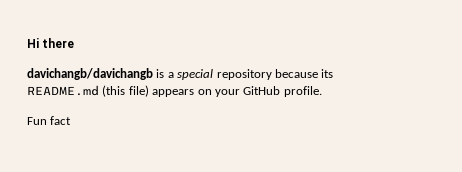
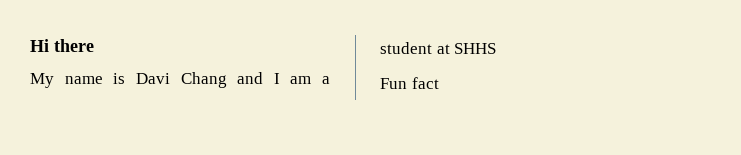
- davichangb/davichangb is a special repository because its README.md (this file) appears on your GitHub profile.
+ My name is Davi Chang and I am a student at SHHS

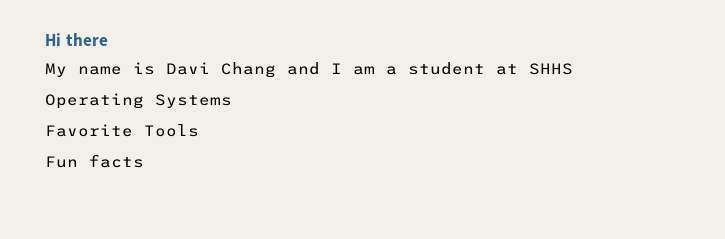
+ Operating Systems
+ Favorite Tools
- Fun fact
+ Fun facts

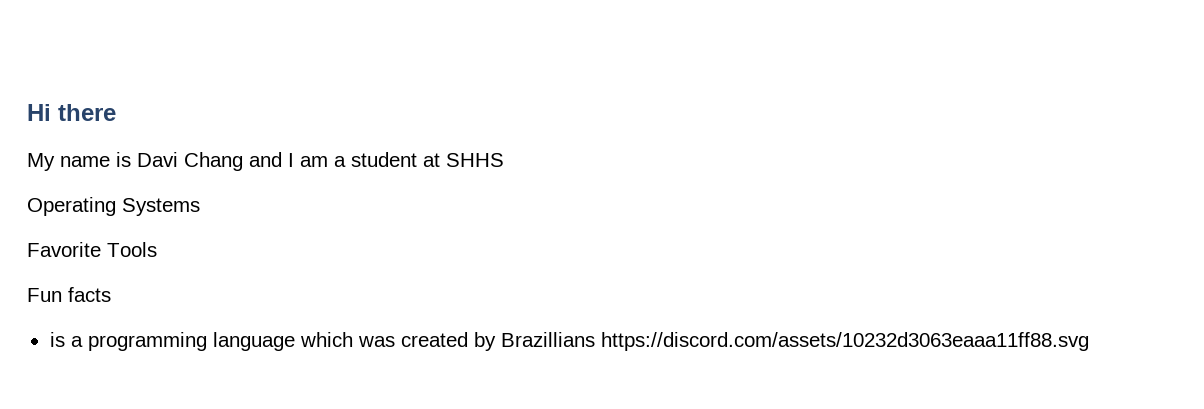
+ is a programming language which was created by Brazillians https://discord.com/assets/10232d3063eaaa11ff88.svg

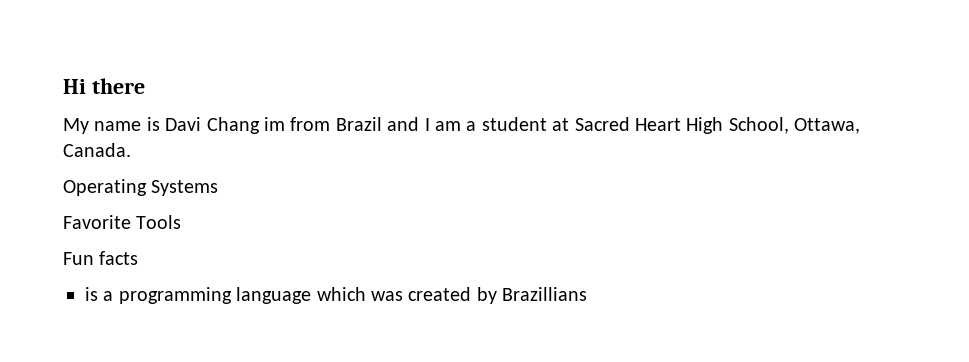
- My name is Davi Chang and I am a student at SHHS
+ My name is Davi Chang im from Brazil and I am a student at Sacred Heart High School, Ottawa, Canada.
- is a programming language which was created by Brazillians https://discord.com/assets/10232d3063eaaa11ff88.svg
+ is a programming language which was created by Brazillians

